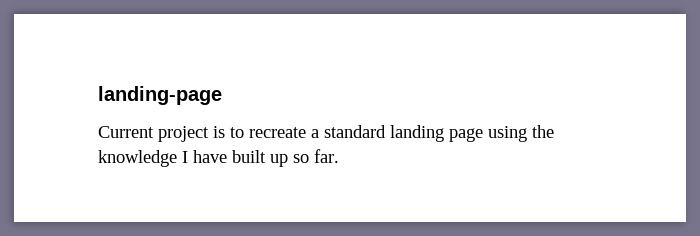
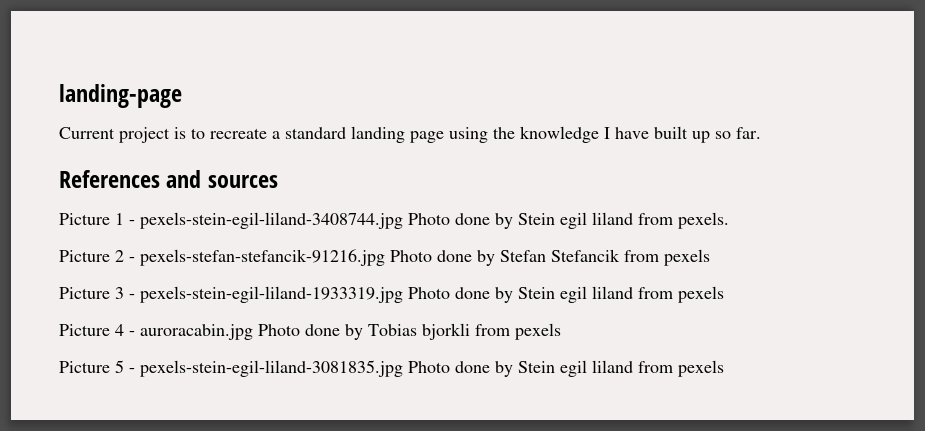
+ References and sources
+ Picture 1 - pexels-stein-egil-liland-3408744.jpg Photo done by Stein egil liland from pexels.
+ Picture 2 - pexels-stefan-stefancik-91216.jpg Photo done by Stefan Stefancik from pexels
+ Picture 3 - pexels-stein-egil-liland-1933319.jpg Photo done by Stein egil liland from pexels
+ Picture 4 - auroracabin.jpg Photo done by Tobias bjorkli from pexels
+ Picture 5 - pexels-stein-egil-liland-3081835.jpg Photo done by Stein egil liland from pexels

